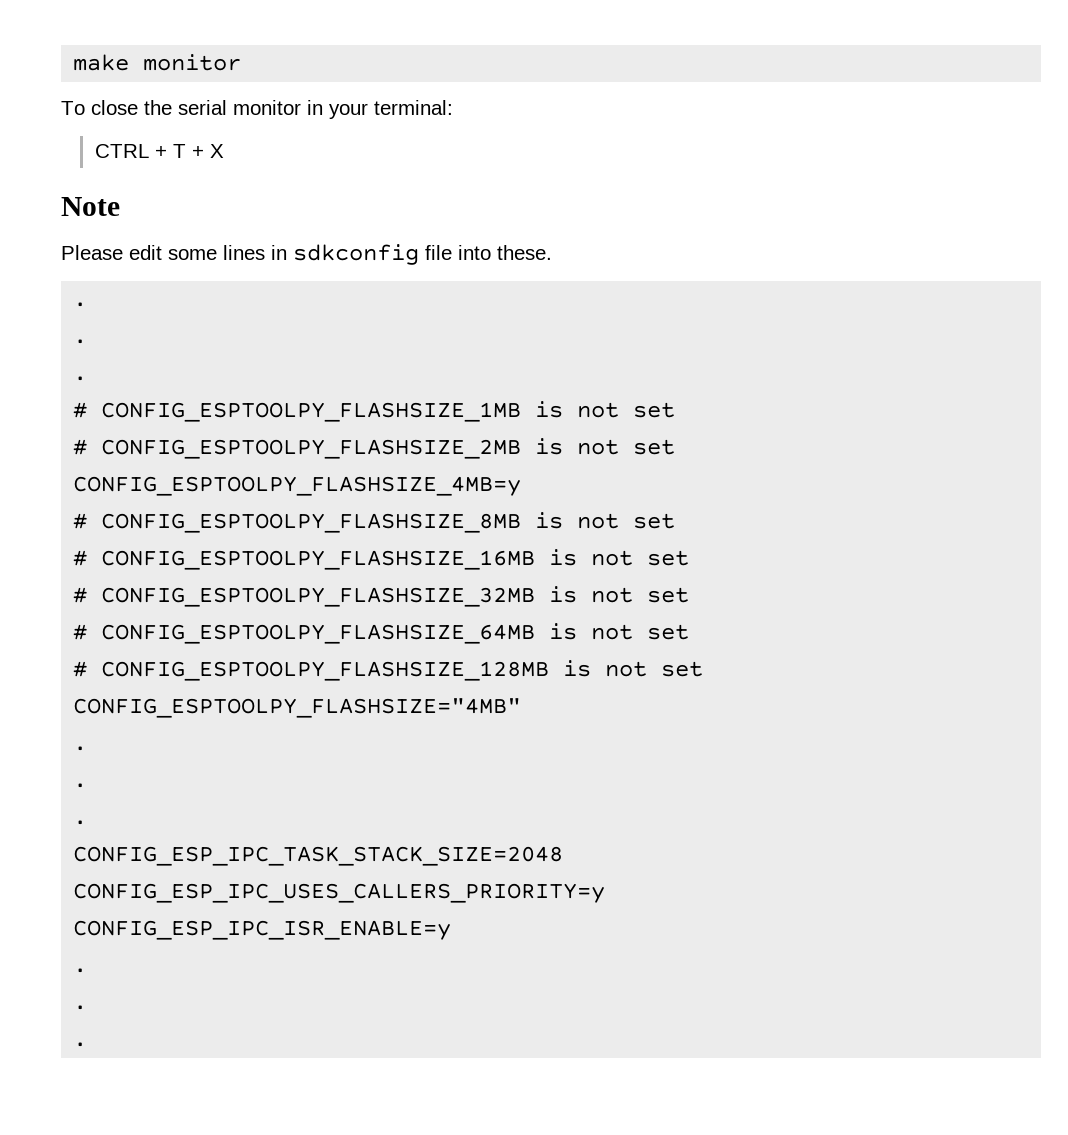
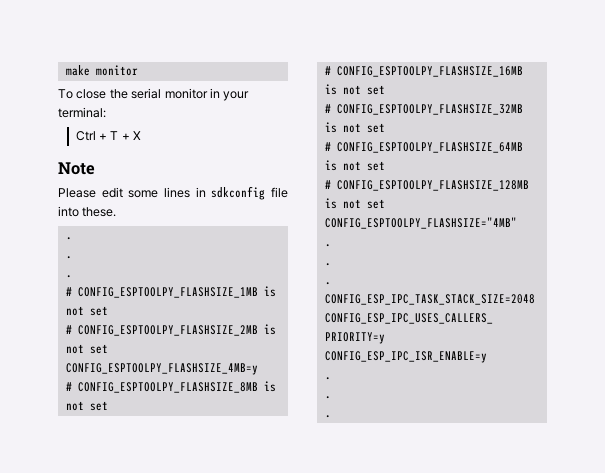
- CTRL + T + X
+ Ctrl + T + X

